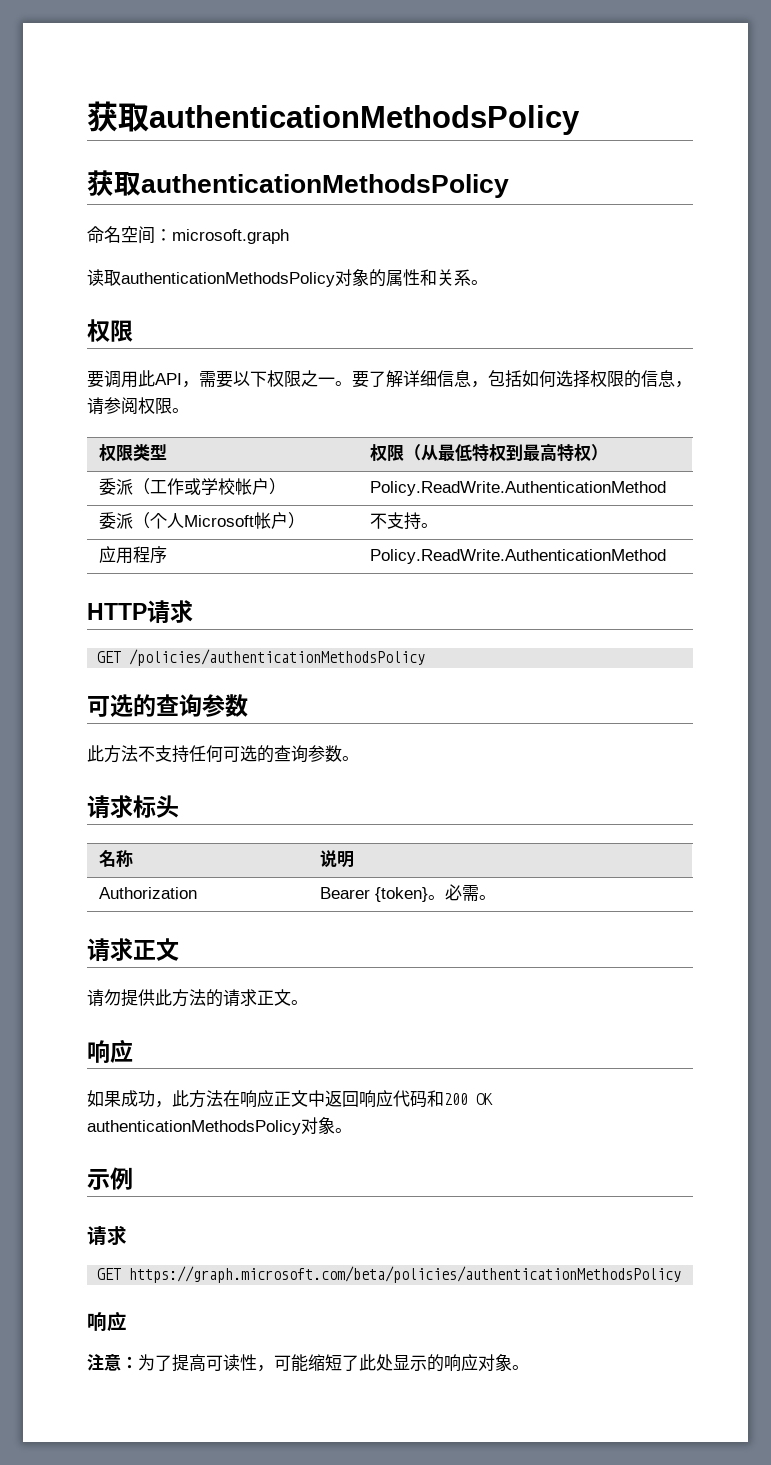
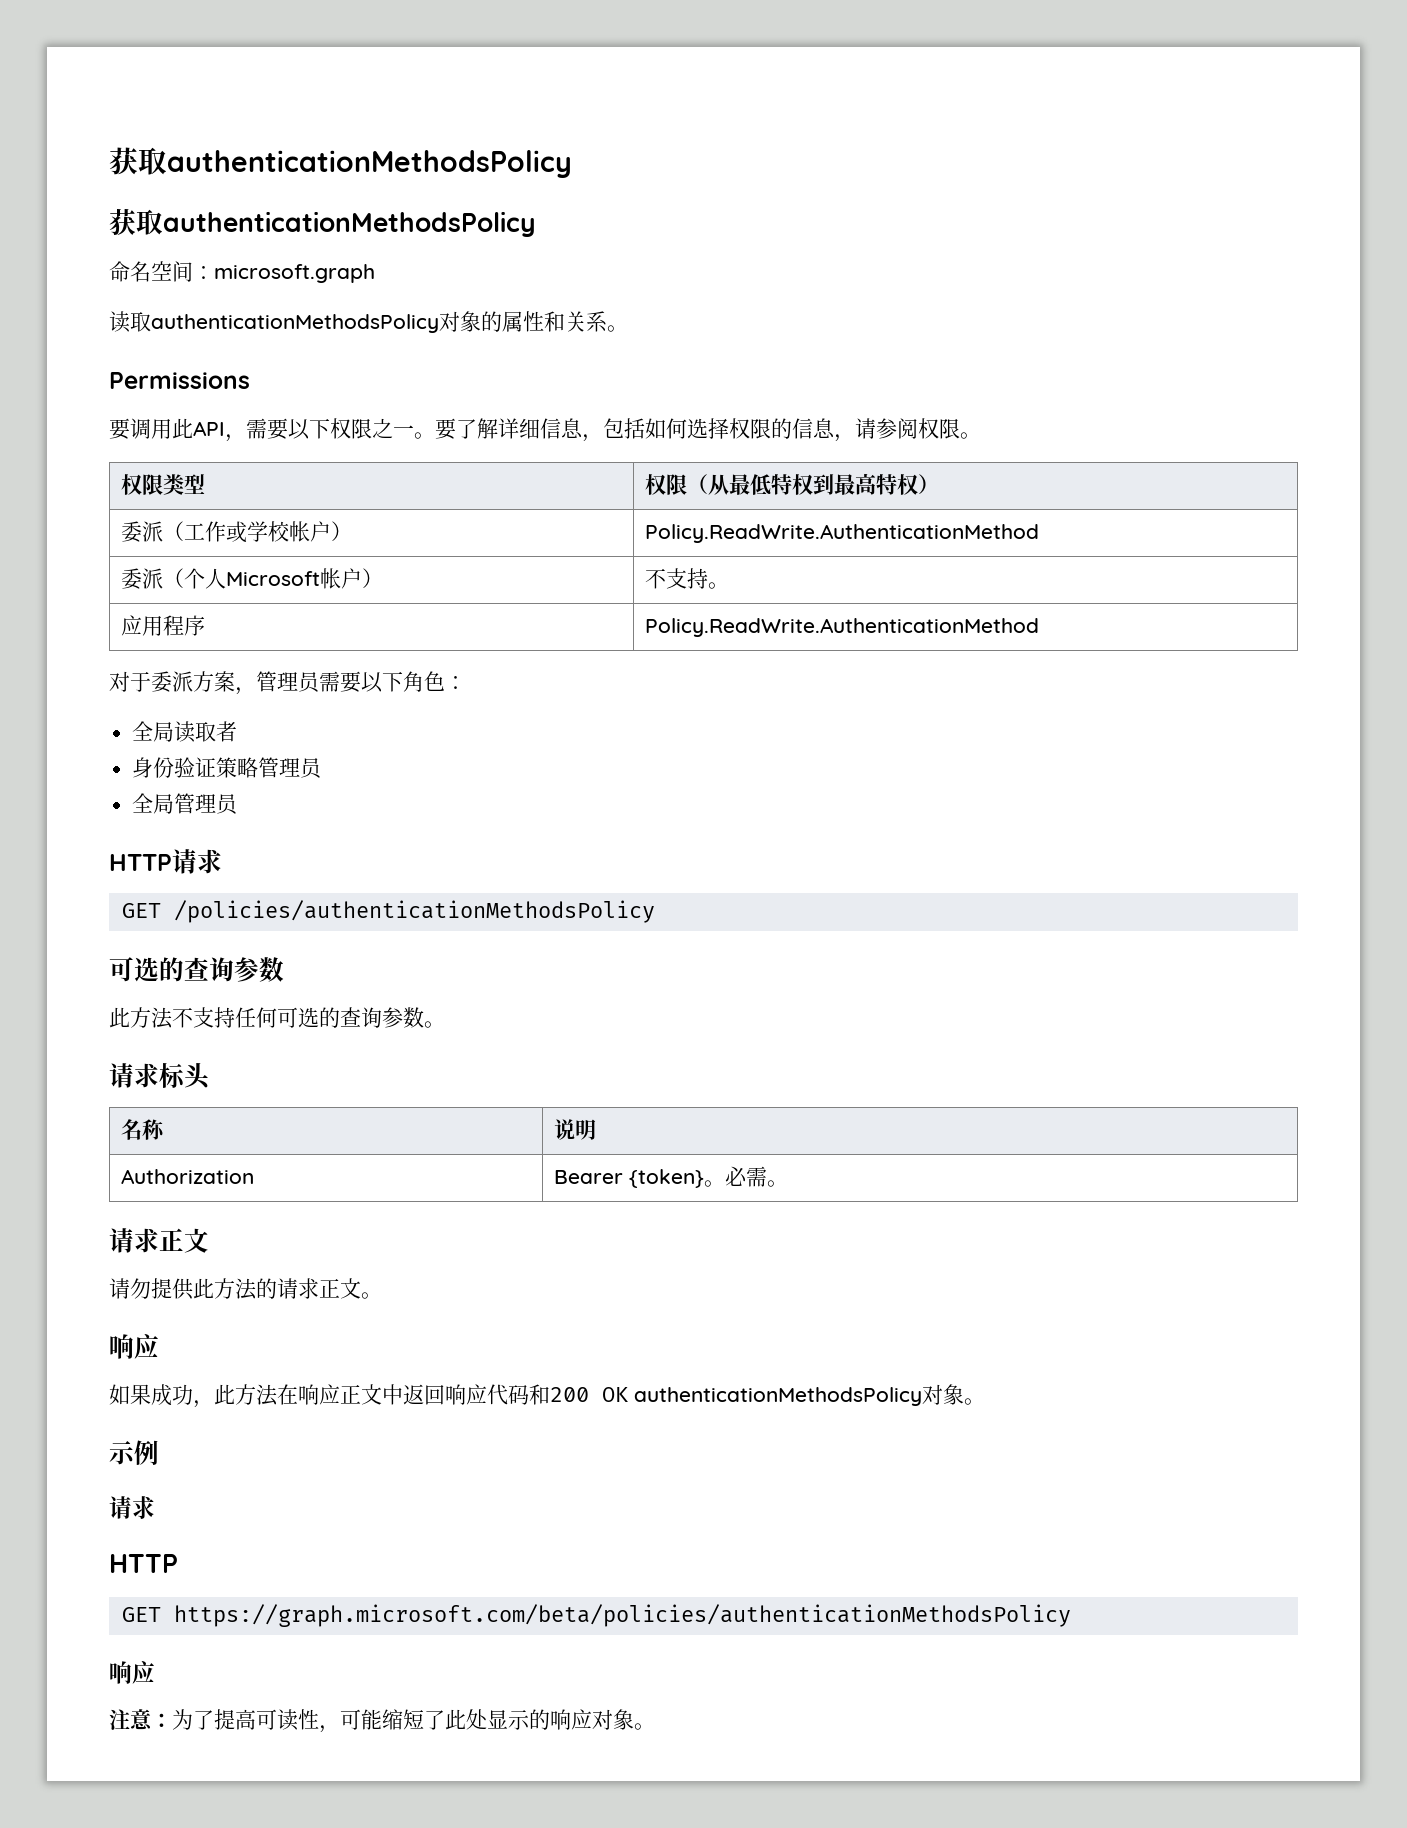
  读取authenticationMethodsPolicy对象的属性和关系。
- 权限
+ Permissions
+ 对于委派方案，管理员需要以下角色：
+ 全局读取者
+ 身份验证策略管理员
+ 全局管理员
  示例
  请求
+ HTTP

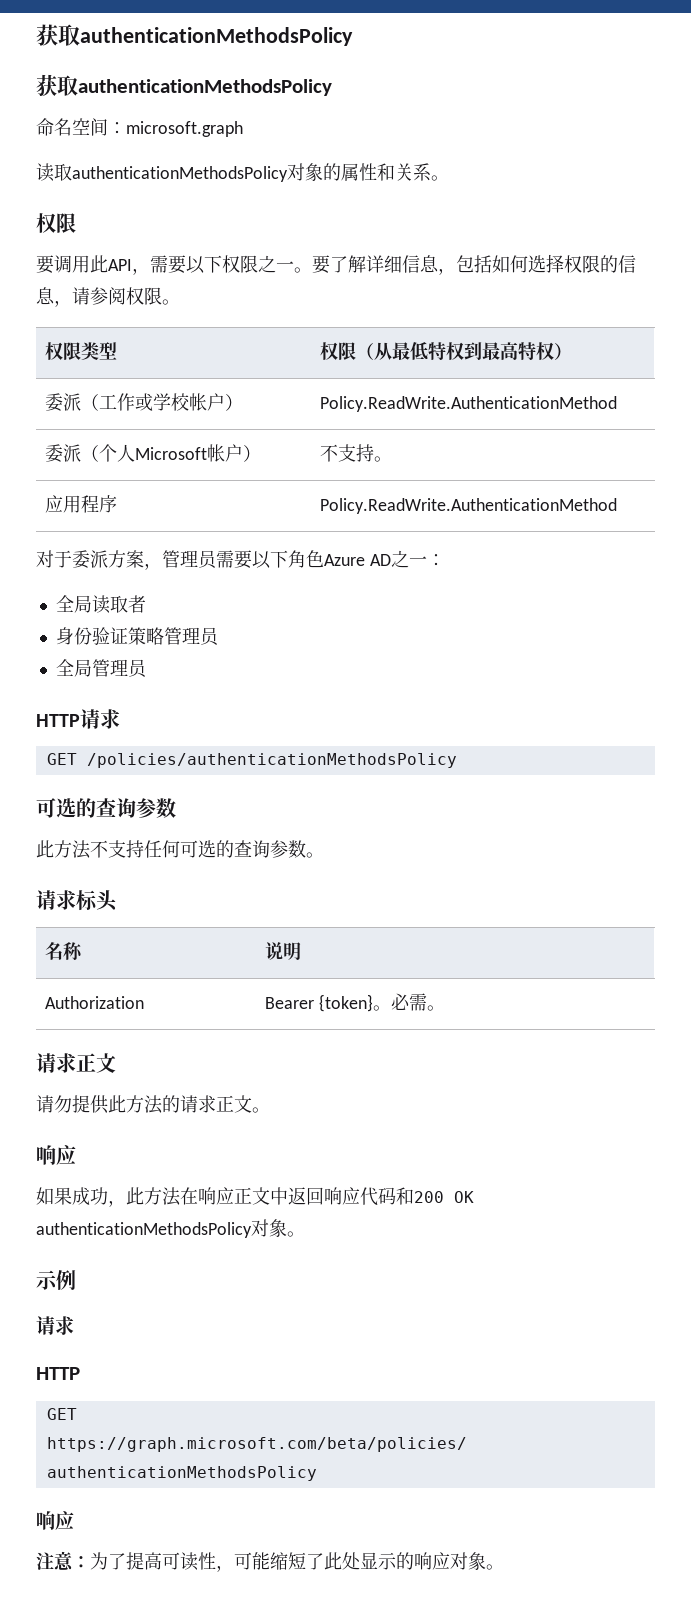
  读取authenticationMethodsPolicy对象的属性和关系。
- Permissions
+ 权限
- 对于委派方案，管理员需要以下角色：
+ 对于委派方案，管理员需要以下角色Azure AD之一：

